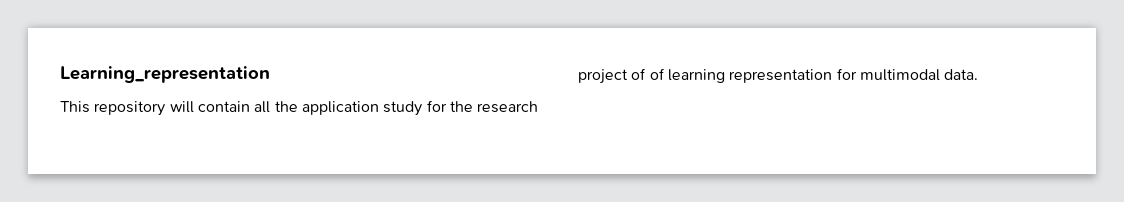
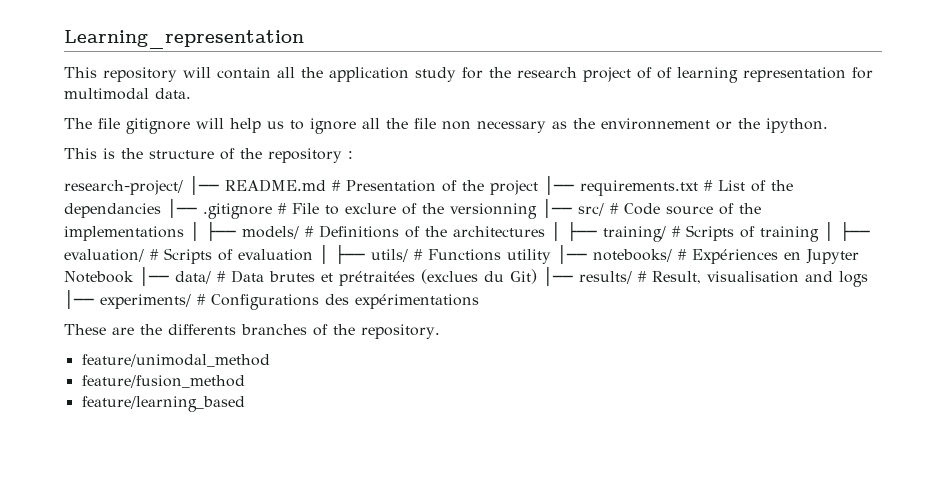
+ The file gitignore will help us to ignore all the file non necessary as the environnement or the ipython.
+ This is the structure of the repository :
+ research-project/ │── README.md # Presentation of the project │── requirements.txt # List of the dependancies │── .gitignore # File to exclure of the versionning │── src/ # Code source of the implementations │ ├── models/ # Definitions of the architectures │ ├── training/ # Scripts of training │ ├── evaluation/ # Scripts of evaluation │ ├── utils/ # Functions utility │── notebooks/ # Expériences en Jupyter Notebook │── data/ # Data brutes et prétraitées (exclues du Git) │── results/ # Result, visualisation and logs │── experiments/ # Configurations des expérimentations
+ These are the differents branches of the repository.
+ feature/unimodal_method
+ feature/fusion_method
+ feature/learning_based

